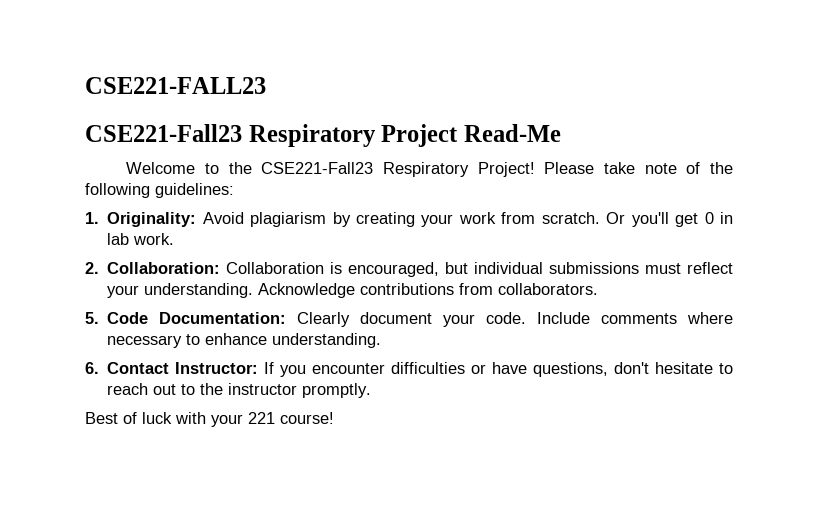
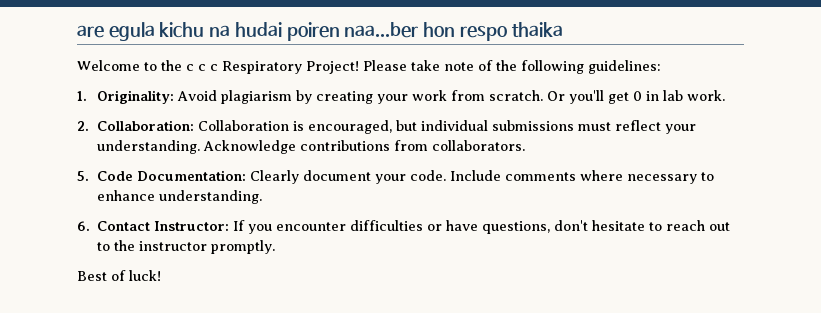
- CSE221-FALL23
- CSE221-Fall23 Respiratory Project Read-Me
+ are egula kichu na hudai poiren naa...ber hon respo thaika
- Welcome to the CSE221-Fall23 Respiratory Project!
+ Welcome to the c c c Respiratory Project!
- Best of luck with your 221 course!
+ Best of luck!

